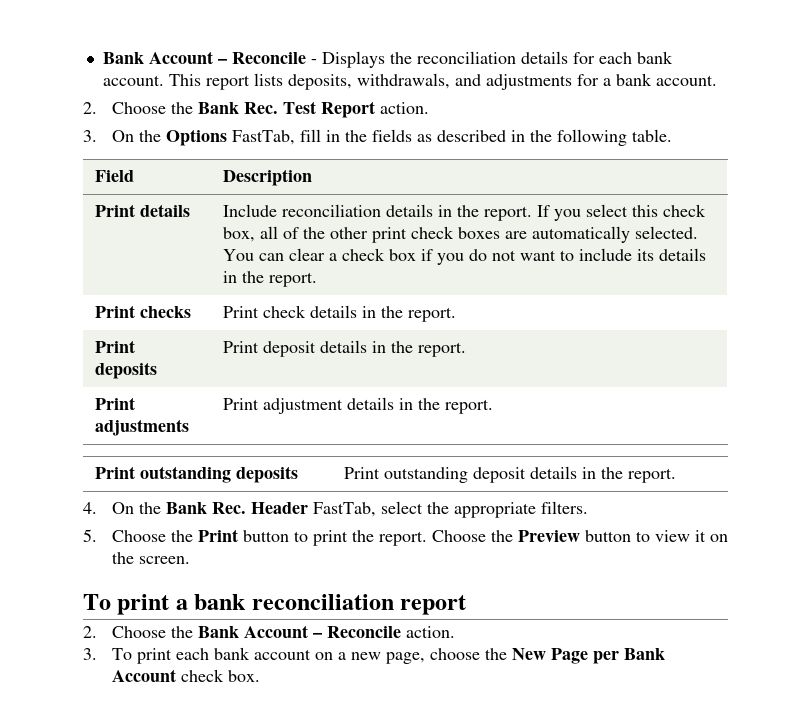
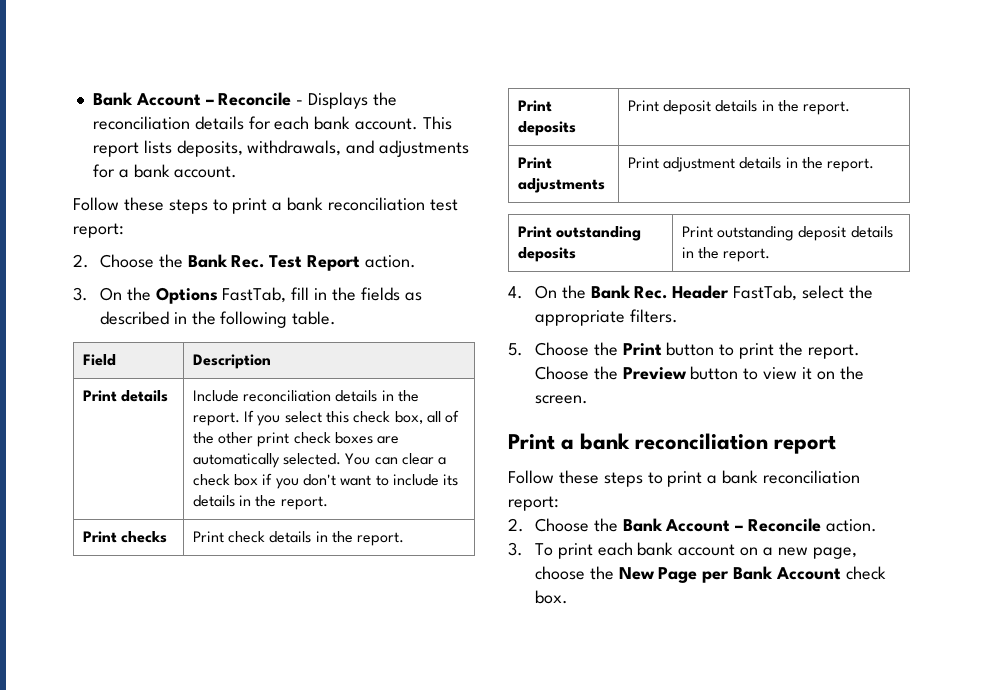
+ Follow these steps to print a bank reconciliation test report:
- You can clear a check box if you do not want to include its details in the report.
+ You can clear a check box if you don't want to include its details in the report.
- To print a bank reconciliation report
+ Print a bank reconciliation report
+ Follow these steps to print a bank reconciliation report:

